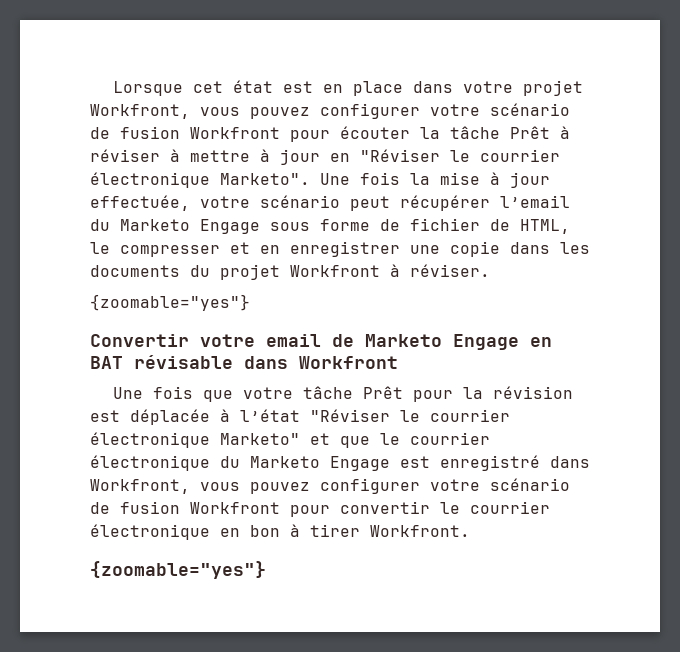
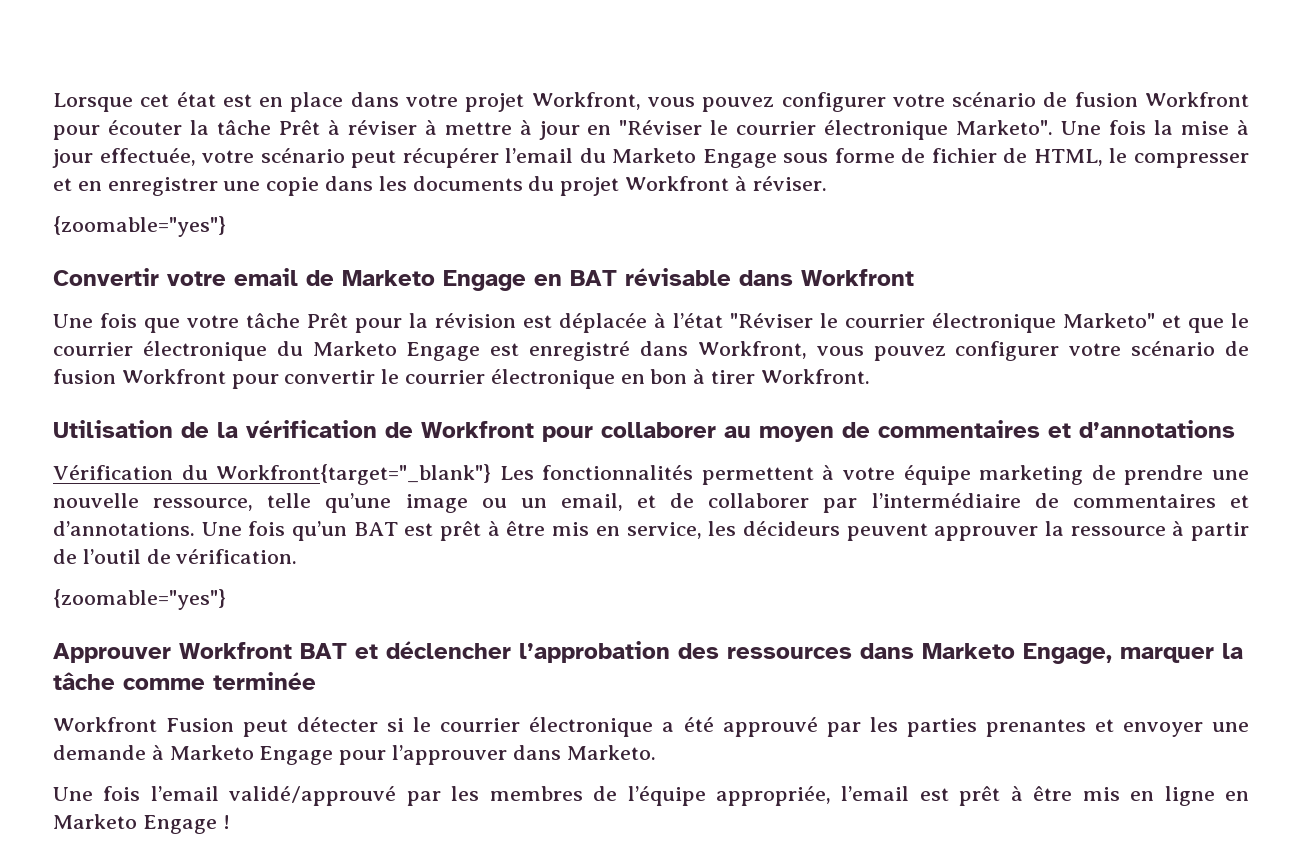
  Une fois que votre tâche Prêt pour la révision est déplacée à l’état "Réviser le courrier électronique Marketo" et que le courrier électronique du Marketo Engage est enregistré dans Workfront, vous pouvez configurer votre scénario de fusion Workfront pour convertir le courrier électronique en bon à tirer Workfront.
+ Utilisation de la vérification de Workfront pour collaborer au moyen de commentaires et d’annotations
+ Vérification du Workfront{target="_blank"} Les fonctionnalités permettent à votre équipe marketing de prendre une nouvelle ressource, telle qu’une image ou un email, et de collaborer par l’intermédiaire de commentaires et d’annotations. Une fois qu’un BAT est prêt à être mis en service, les décideurs peuvent approuver la ressource à partir de l’outil de vérification.
  {zoomable="yes"}
+ Approuver Workfront BAT et déclencher l’approbation des ressources dans Marketo Engage, marquer la tâche comme terminée
+ Workfront Fusion peut détecter si le courrier électronique a été approuvé par les parties prenantes et envoyer une demande à Marketo Engage pour l’approuver dans Marketo.
+ Une fois l’email validé/approuvé par les membres de l’équipe appropriée, l’email est prêt à être mis en ligne en Marketo Engage !

